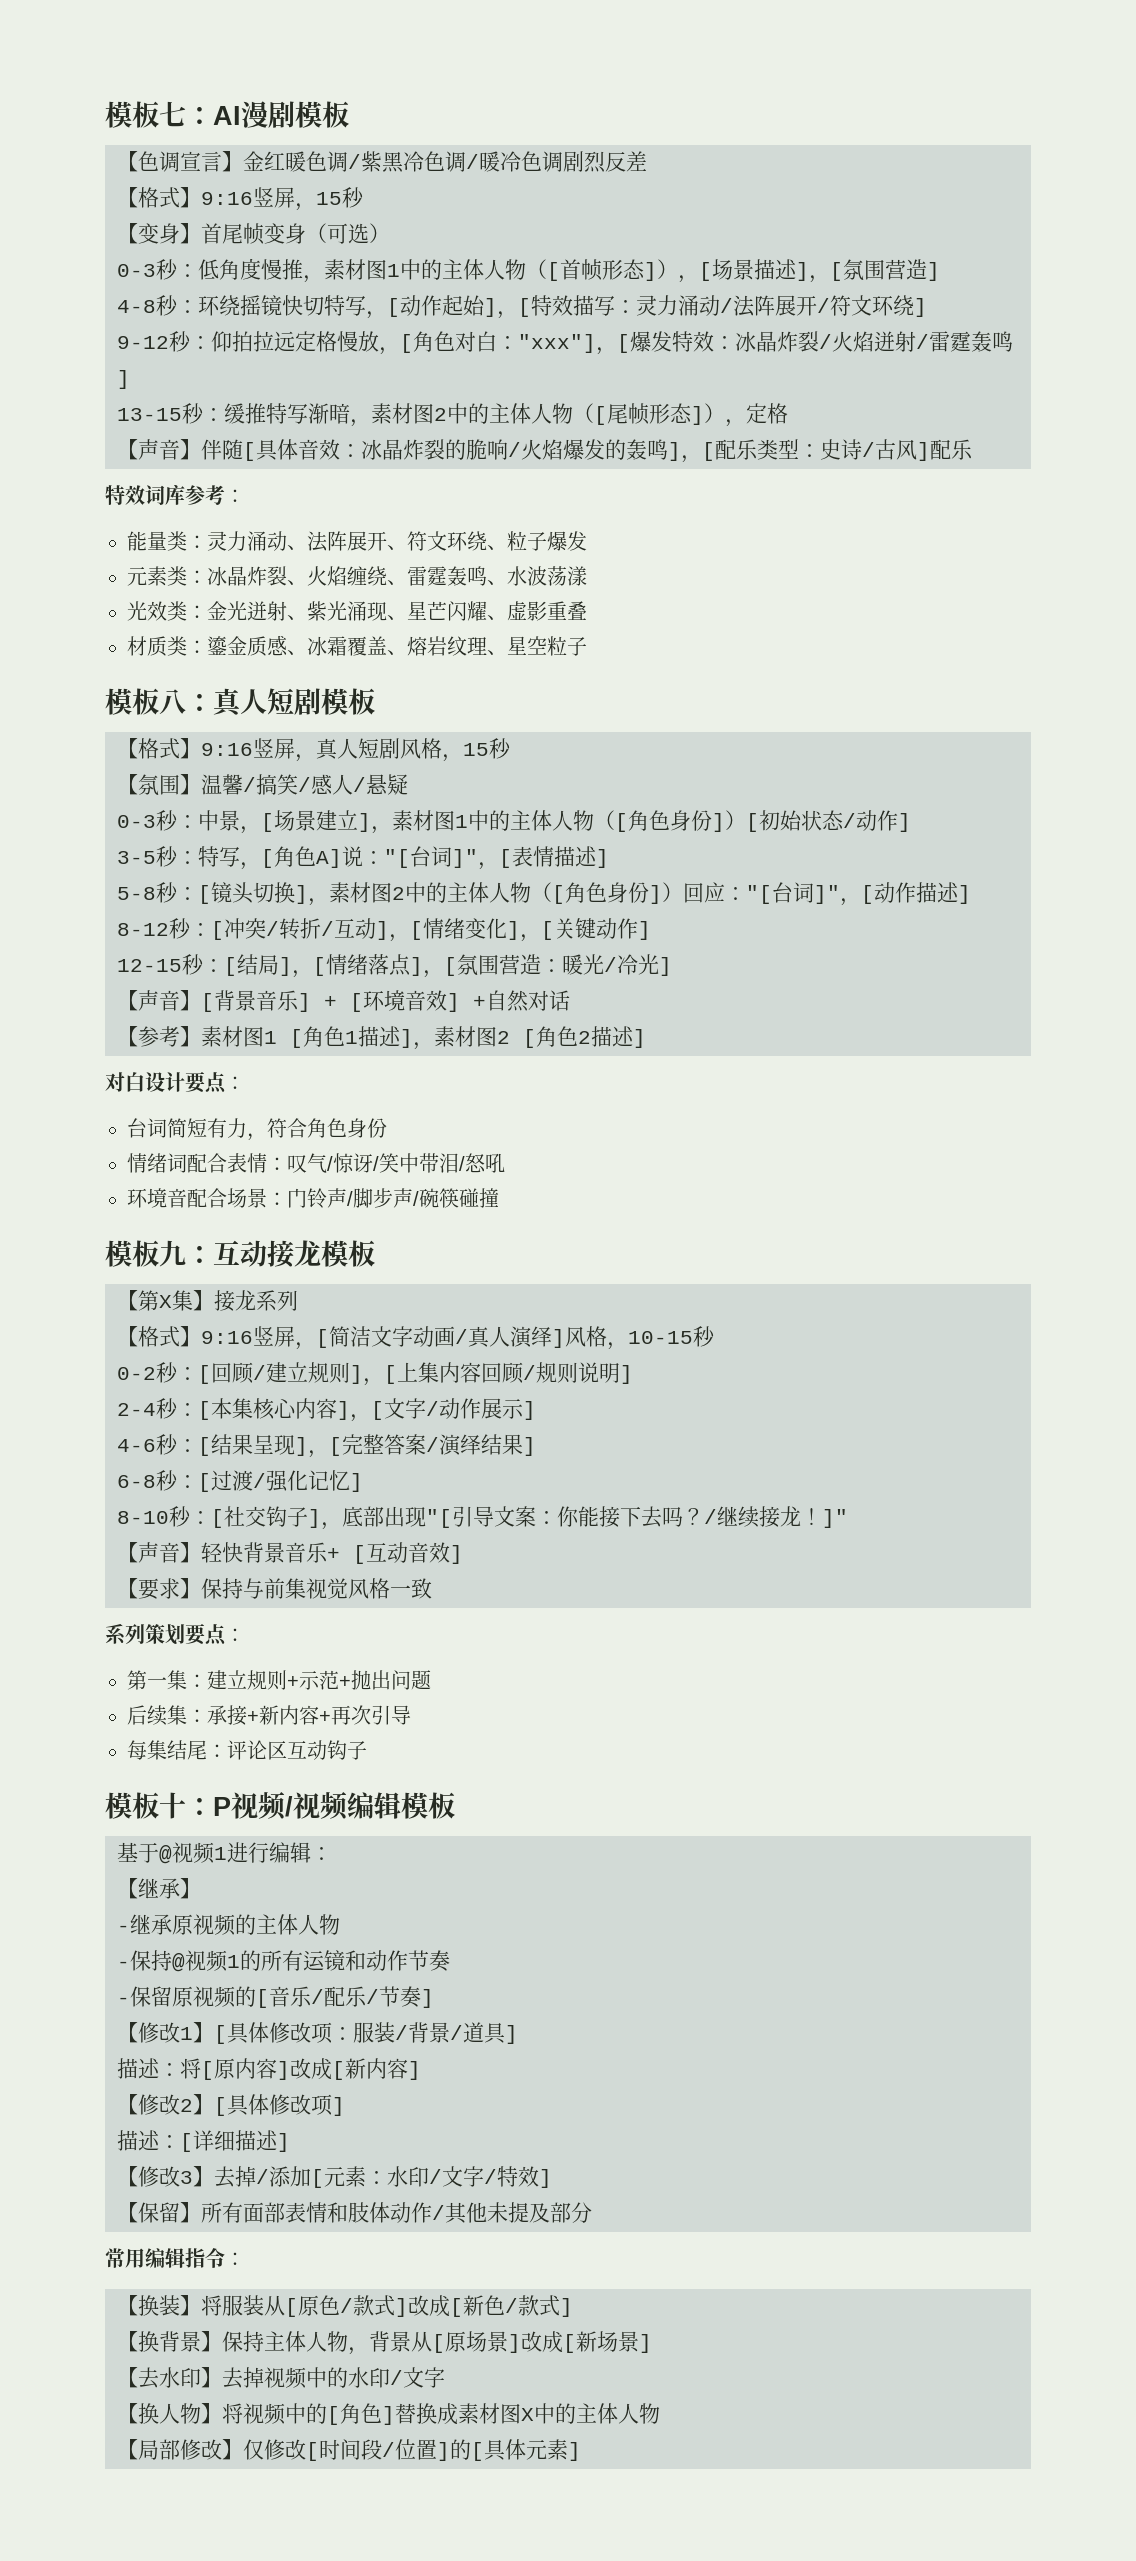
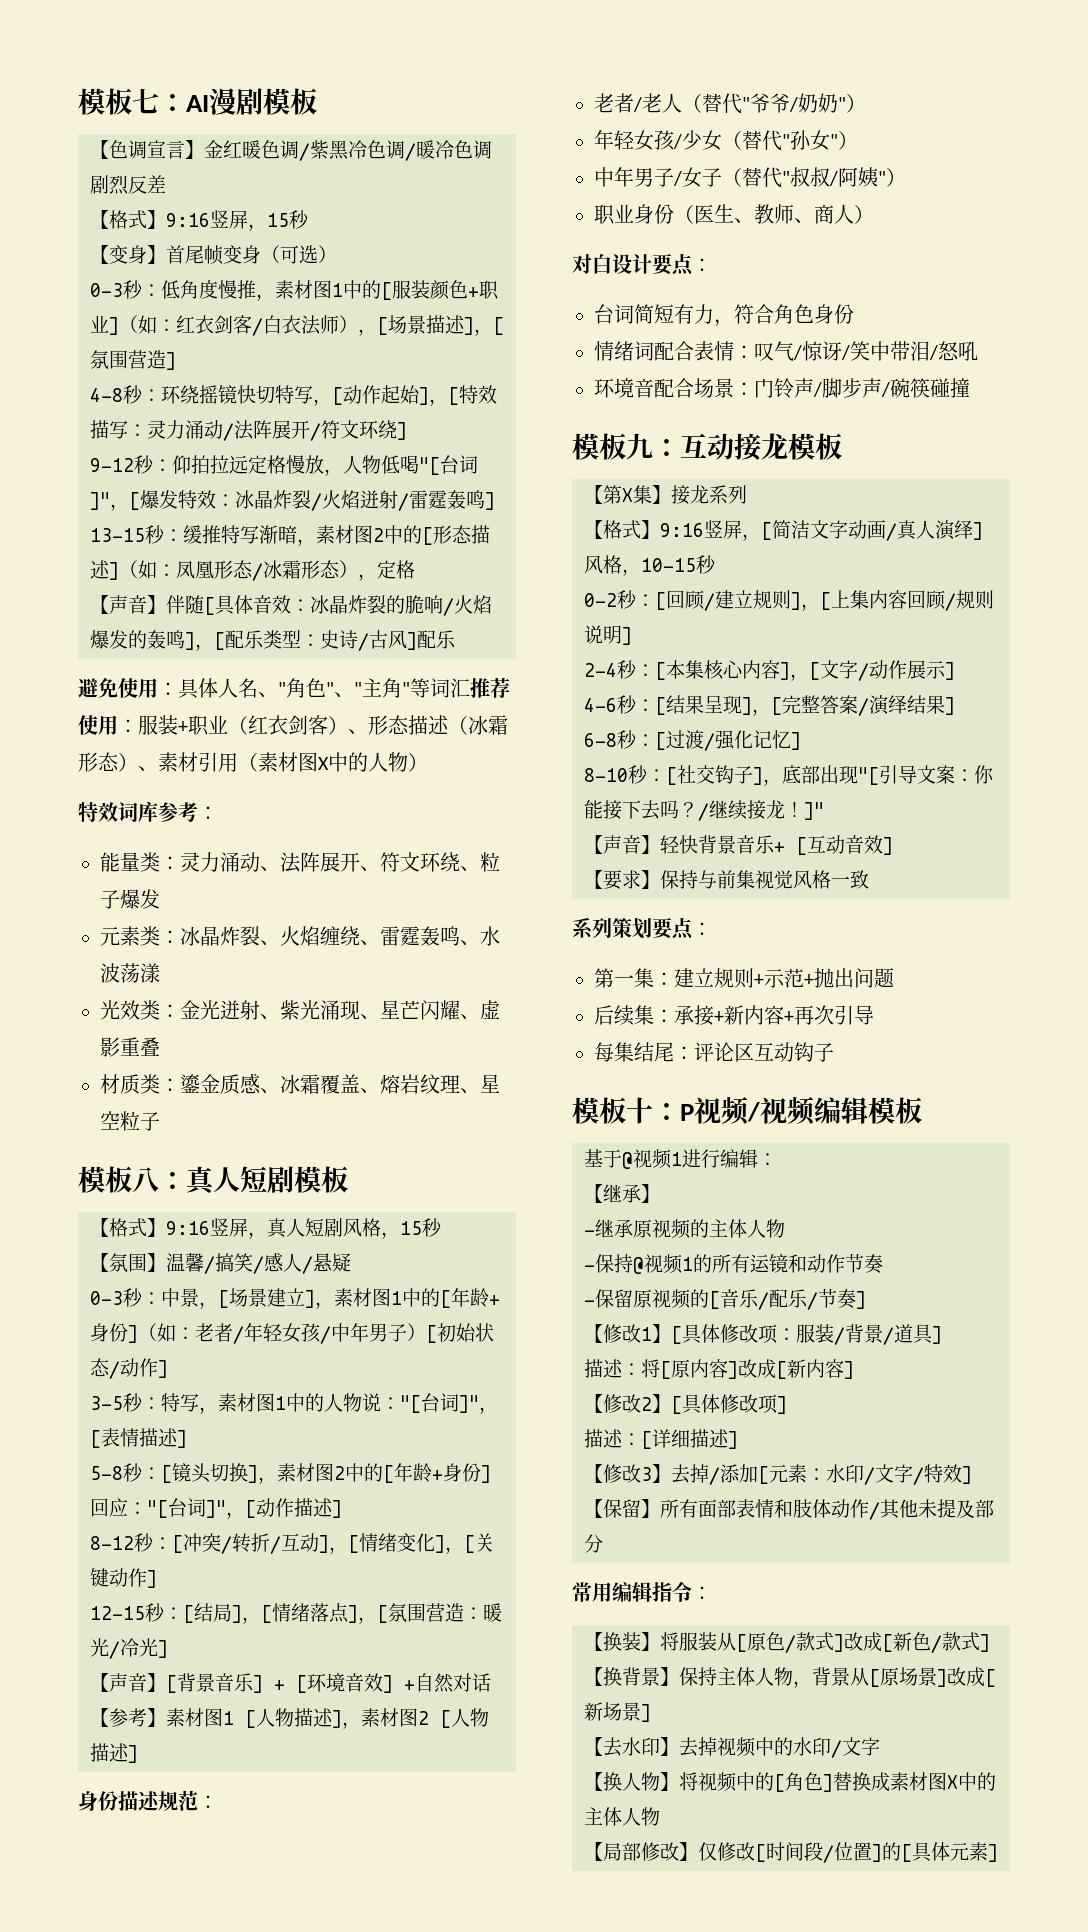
- 0-3秒：低角度慢推，素材图1中的主体人物（[首帧形态]），[场景描述]，[氛围营造]
+ 0-3秒：低角度慢推，素材图1中的[服装颜色+职业]（如：红衣剑客/白衣法师），[场景描述]，[氛围营造]
- 9-12秒：仰拍拉远定格慢放，[角色对白："xxx"]，[爆发特效：冰晶炸裂/火焰迸射/雷霆轰鸣]
+ 9-12秒：仰拍拉远定格慢放，人物低喝"[台词]"，[爆发特效：冰晶炸裂/火焰迸射/雷霆轰鸣]
- 13-15秒：缓推特写渐暗，素材图2中的主体人物（[尾帧形态]），定格
+ 13-15秒：缓推特写渐暗，素材图2中的[形态描述]（如：凤凰形态/冰霜形态），定格
+ 避免使用：具体人名、"角色"、"主角"等词汇推荐使用：服装+职业（红衣剑客）、形态描述（冰霜形态）、素材引用（素材图X中的人物）
- 0-3秒：中景，[场景建立]，素材图1中的主体人物（[角色身份]）[初始状态/动作]
+ 0-3秒：中景，[场景建立]，素材图1中的[年龄+身份]（如：老者/年轻女孩/中年男子）[初始状态/动作]
- 3-5秒：特写，[角色A]说："[台词]"，[表情描述]
+ 3-5秒：特写，素材图1中的人物说："[台词]"，[表情描述]
- 5-8秒：[镜头切换]，素材图2中的主体人物（[角色身份]）回应："[台词]"，[动作描述]
+ 5-8秒：[镜头切换]，素材图2中的[年龄+身份]回应："[台词]"，[动作描述]
- 【参考】素材图1 [角色1描述]，素材图2 [角色2描述]
+ 【参考】素材图1 [人物描述]，素材图2 [人物描述]
+ 身份描述规范：
+ 老者/老人（替代"爷爷/奶奶"）
+ 年轻女孩/少女（替代"孙女"）
+ 中年男子/女子（替代"叔叔/阿姨"）
+ 职业身份（医生、教师、商人）

